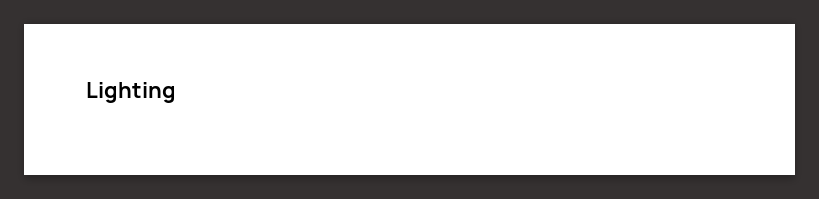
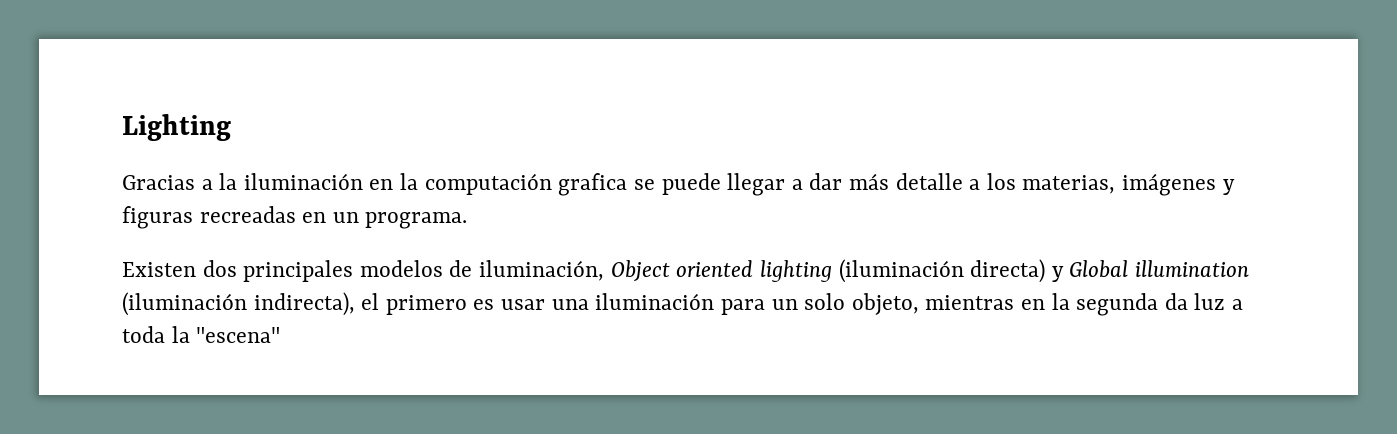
+ Gracias a la iluminación en la computación grafica se puede llegar a dar más detalle a los materias, imágenes y figuras recreadas en un programa.
+ Existen dos principales modelos de iluminación, Object oriented lighting (iluminación directa) y Global illumination (iluminación indirecta), el primero es usar una iluminación para un solo objeto, mientras en la segunda da luz a toda la "escena"

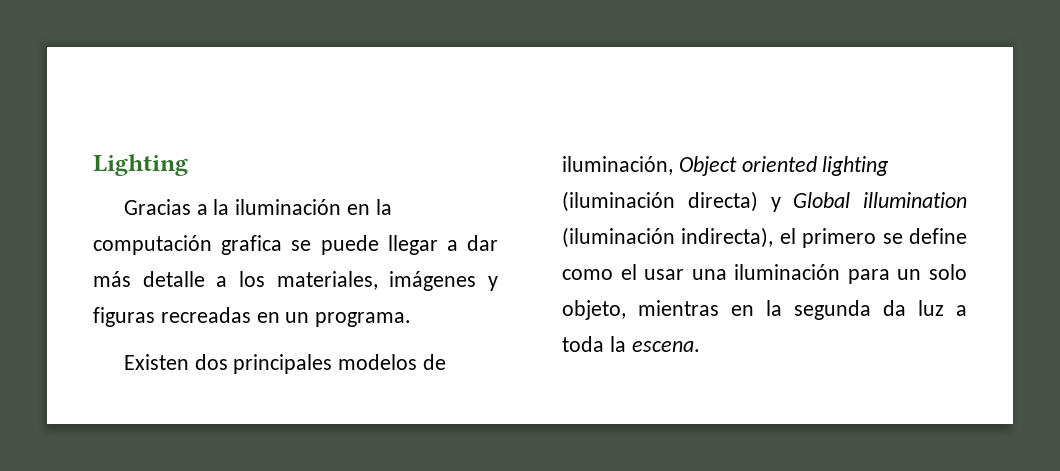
- Gracias a la iluminación en la computación grafica se puede llegar a dar más detalle a los materias, imágenes y figuras recreadas en un programa.
+ Gracias a la iluminación en la computación grafica se puede llegar a dar más detalle a los materiales, imágenes y figuras recreadas en un programa.
- Existen dos principales modelos de iluminación, Object oriented lighting (iluminación directa) y Global illumination (iluminación indirecta), el primero es usar una iluminación para un solo objeto, mientras en la segunda da luz a toda la "escena"
+ Existen dos principales modelos de iluminación, Object oriented lighting (iluminación directa) y Global illumination (iluminación indirecta), el primero se define como el usar una iluminación para un solo objeto, mientras en la segunda da luz a toda la escena.

